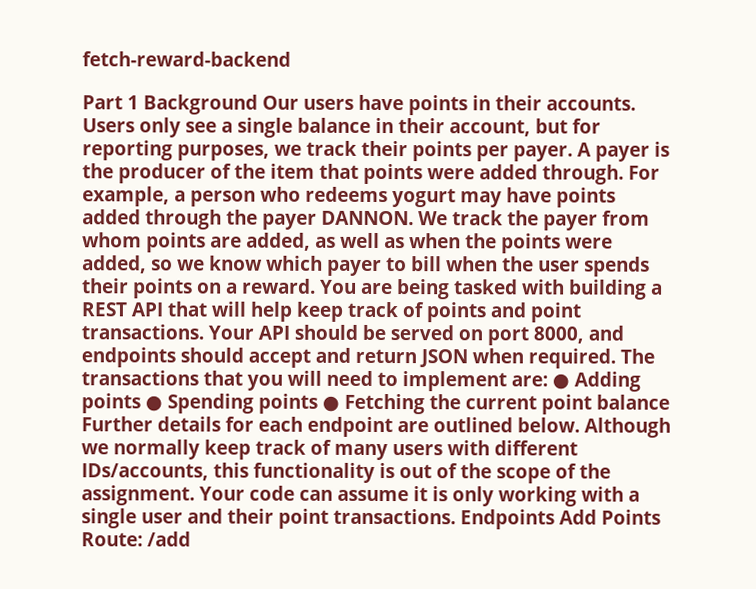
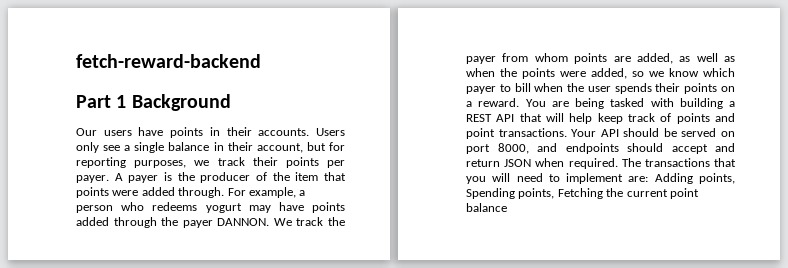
- Part 1 Background Our users have points in their accounts.
+ Part 1 Background
+ Our users have points in their accounts.
- The transactions that you will need to implement are: ● Adding points ● Spending points ● Fetching the current point balance Further details for each endpoint are outlined below. Although we normally keep track of many users with different IDs/accounts, this functionality is out of the scope of the assignment. Your code can assume it is only working with a single user and their point transactions. Endpoints Add Points Route: /add
+ The transactions that you will need to implement are: Adding points, Spending points, Fetching the current point balance

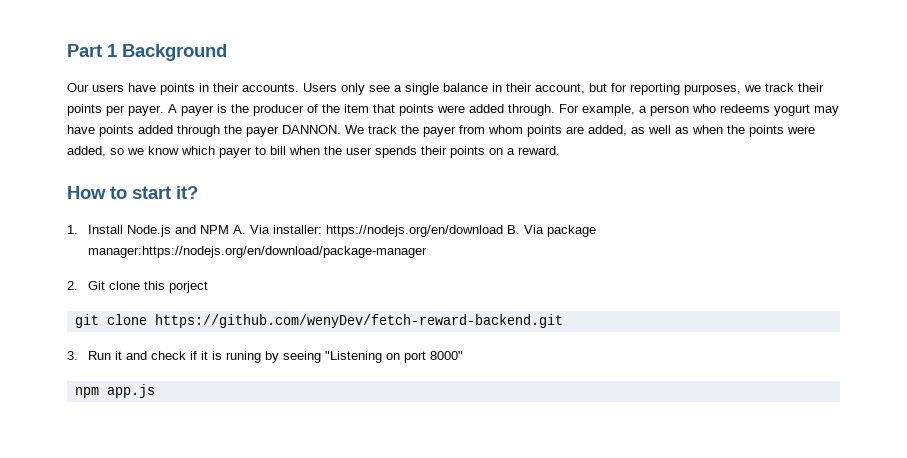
- fetch-reward-backend
- We track the payer from whom points are added, as well as when the points were added, so we know which payer to bill when the user spends their points on a reward. You are being tasked with building a REST API that will help keep track of points and point transactions. Your API should be served on port 8000, and endpoints should accept and return JSON when required. The transactions that you will need to implement are: Adding points, Spending points, Fetching the current point balance
+ We track the payer from whom points are added, as well as when the points were added, so we know which payer to bill when the user spends their points on a reward.
+ How to start it?
+ 1. Install Node.js and NPM A. Via installer: https://nodejs.org/en/download B. Via package manager:https://nodejs.org/en/download/package-manager
+ 2. Git clone this porject
+ git clone https://github.com/wenyDev/fetch-reward-backend.git
+ 3. Run it and check if it is runing by seeing "Listening on port 8000"
+ npm app.js

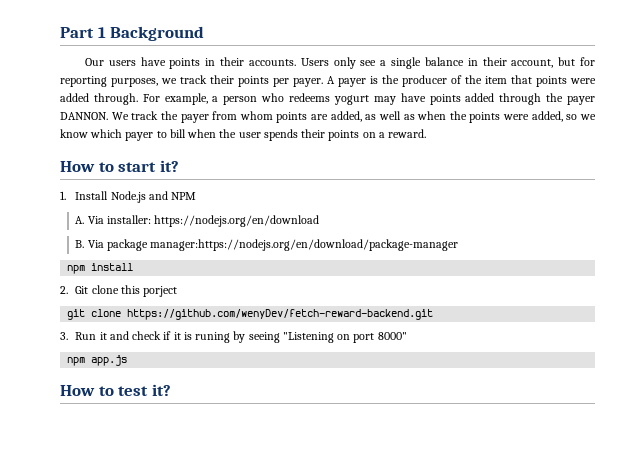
- 1. Install Node.js and NPM A. Via installer: https://nodejs.org/en/download B. Via package manager:https://nodejs.org/en/download/package-manager
+ 1. Install Node.js and NPM
+ A. Via installer: https://nodejs.org/en/download
+ B. Via package manager:https://nodejs.org/en/download/package-manager
+ npm install
+ How to test it?

